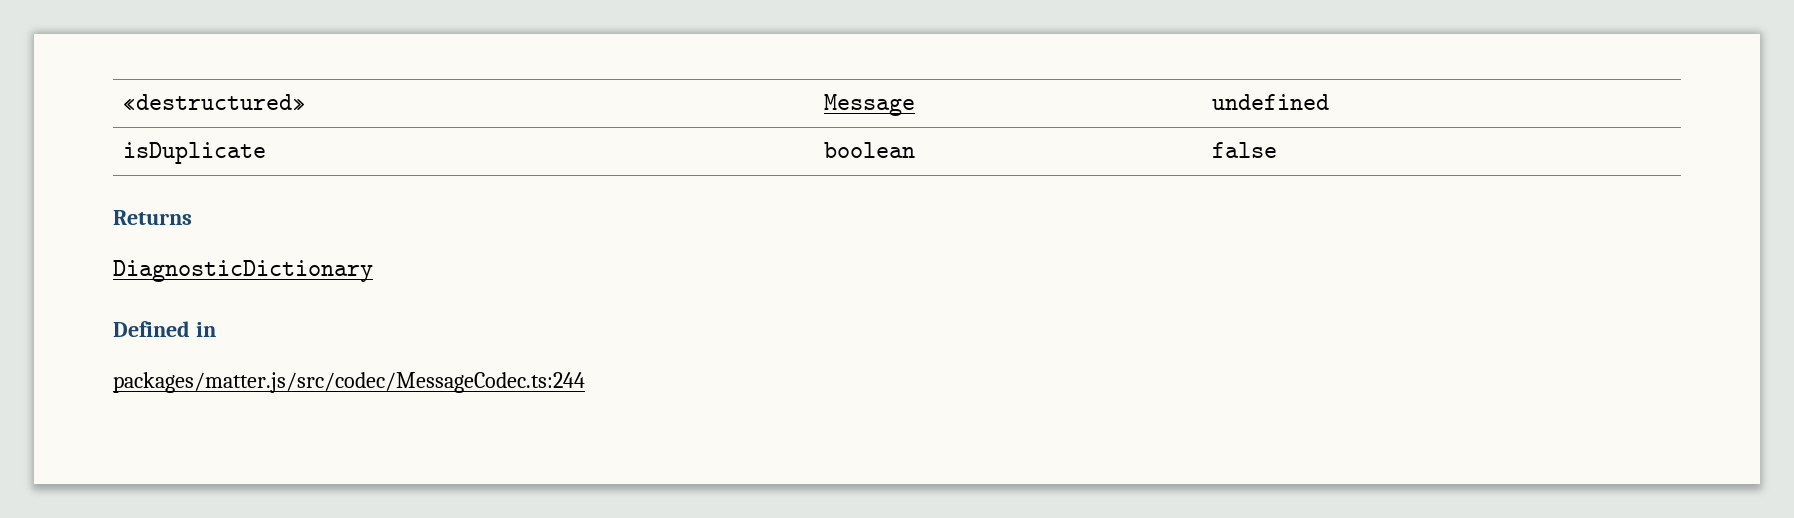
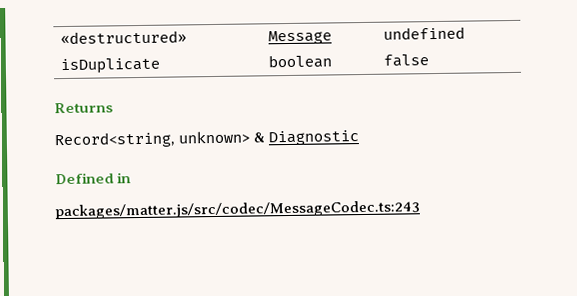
- DiagnosticDictionary
+ Record<string, unknown> & Diagnostic
- packages/matter.js/src/codec/MessageCodec.ts:244
+ packages/matter.js/src/codec/MessageCodec.ts:243

